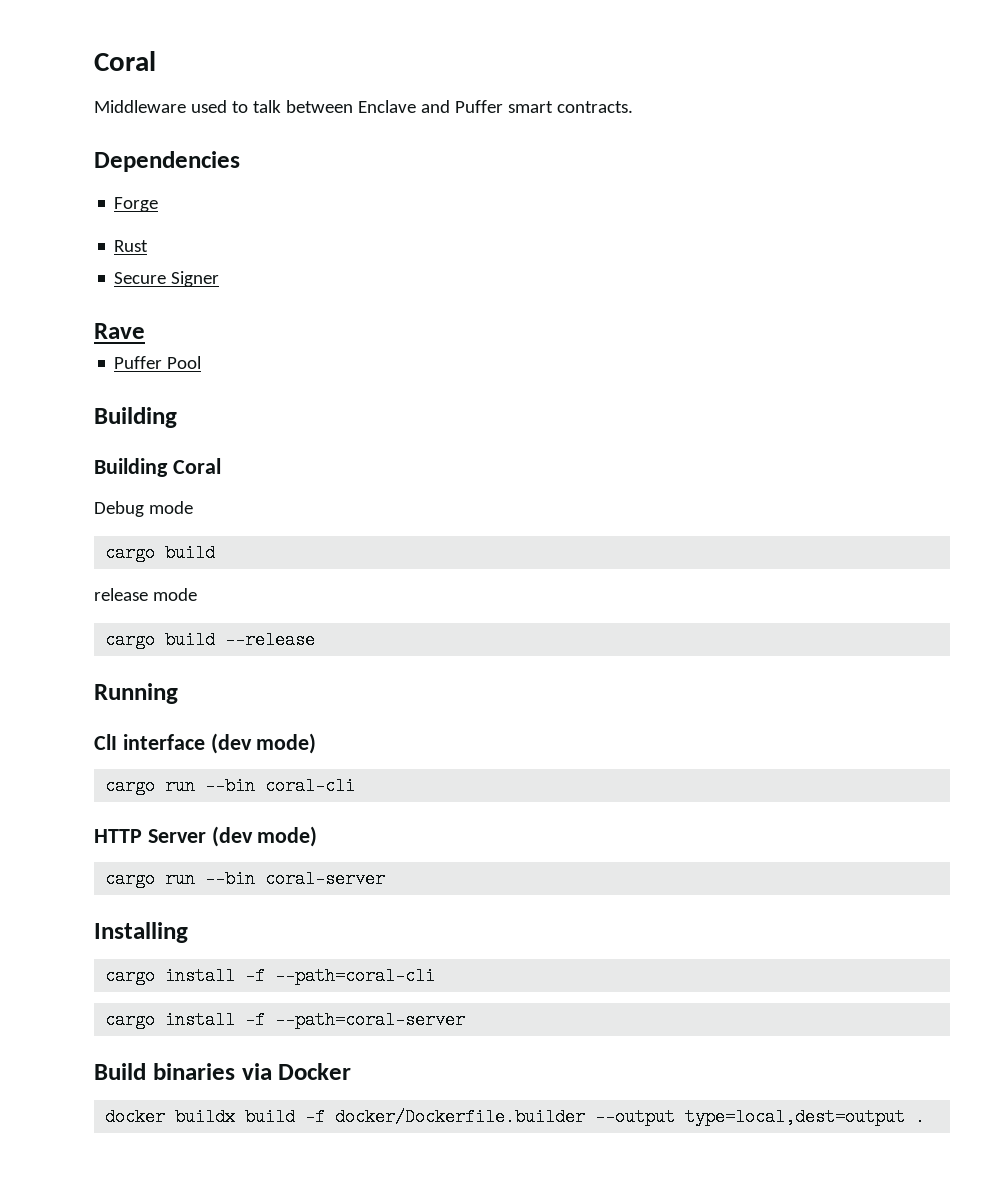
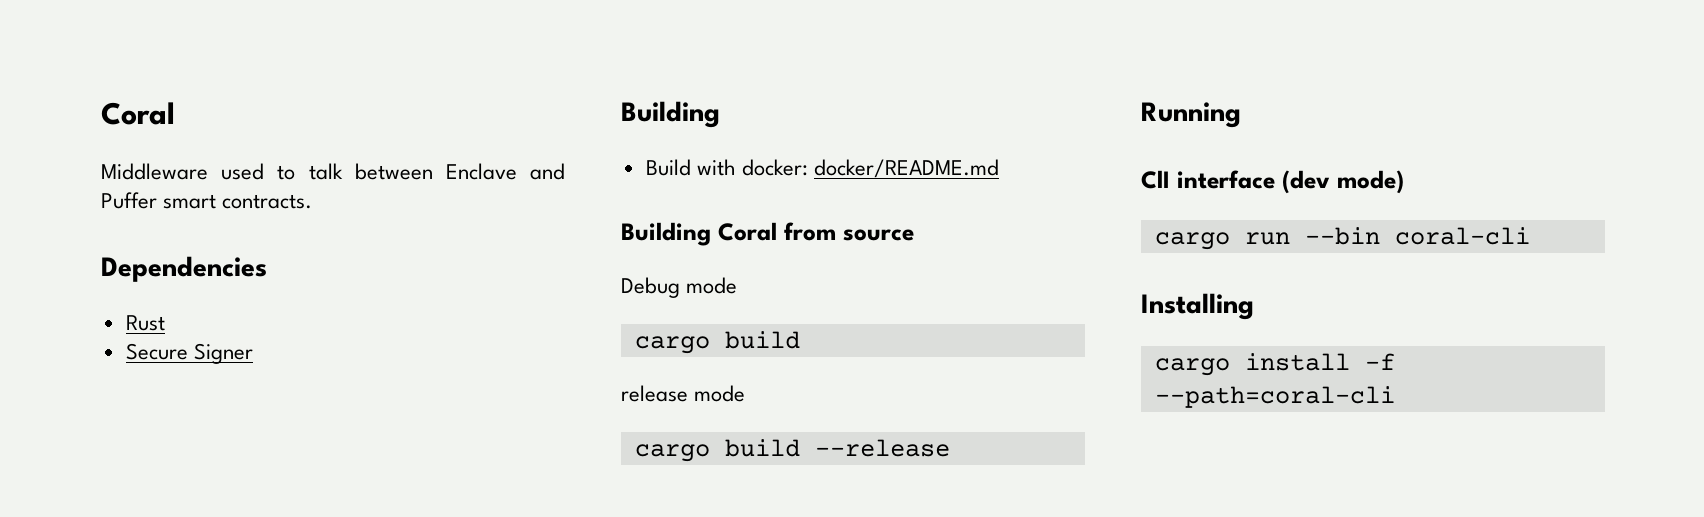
- Forge
  Secure Signer
- Rave
- Puffer Pool
  Building
+ Build with docker: docker/README.md
- Building Coral
+ Building Coral from source
- HTTP Server (dev mode)
- cargo run --bin coral-server
- cargo install -f --path=coral-server
- Build binaries via Docker
- docker buildx build -f docker/Dockerfile.builder --output type=local,dest=output .

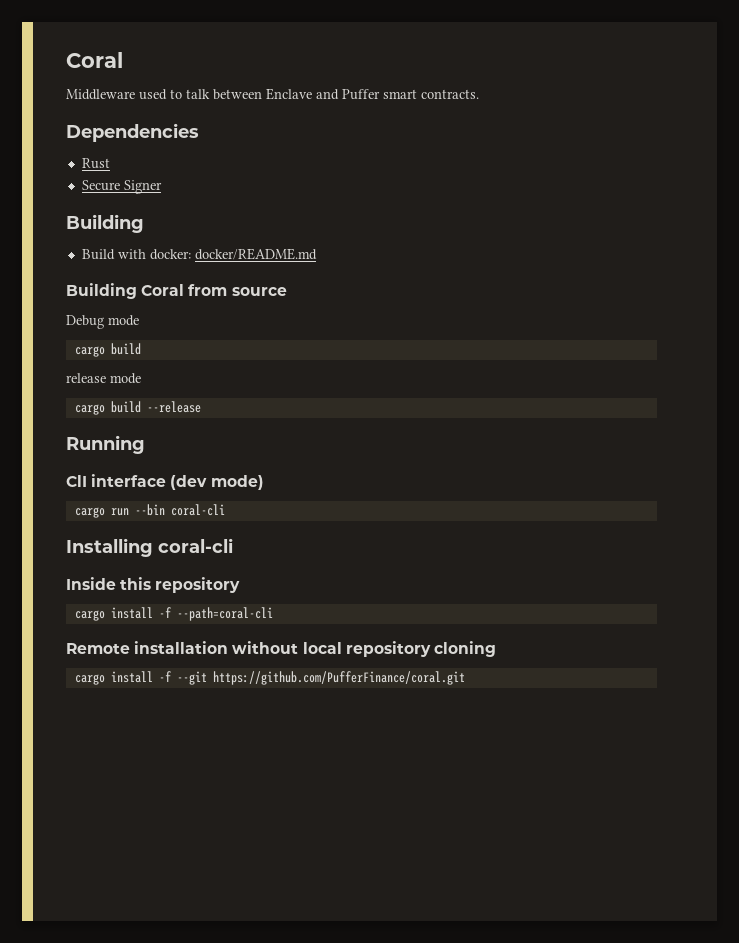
- Installing
+ Installing coral-cli
+ Inside this repository
+ Remote installation without local repository cloning
+ cargo install -f --git https://github.com/PufferFinance/coral.git

